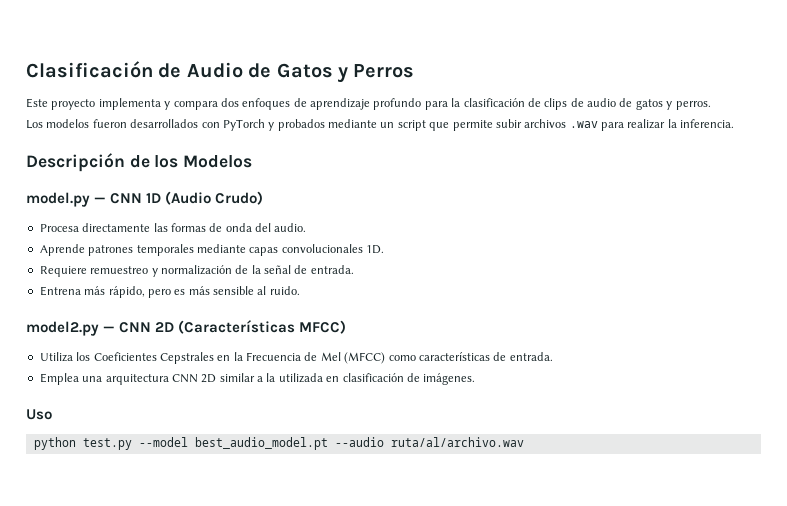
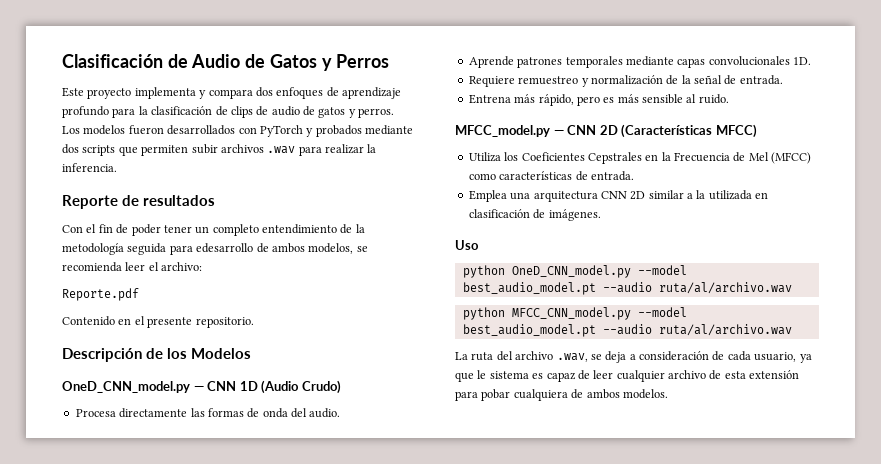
- Los modelos fueron desarrollados con PyTorch y probados mediante un script que permite subir archivos .wav para realizar la inferencia.
+ Los modelos fueron desarrollados con PyTorch y probados mediante dos scripts que permiten subir archivos .wav para realizar la inferencia.
+ Reporte de resultados
+ Con el fin de poder tener un completo entendimiento de la metodología seguida para edesarrollo de ambos modelos, se recomienda leer el archivo:
+ Reporte.pdf
+ Contenido en el presente repositorio.
- model.py — CNN 1D (Audio Crudo)
+ OneD_CNN_model.py — CNN 1D (Audio Crudo)
- model2.py — CNN 2D (Características MFCC)
+ MFCC_model.py — CNN 2D (Características MFCC)
- python test.py --model best_audio_model.pt --audio ruta/al/archivo.wav
+ python OneD_CNN_model.py --model best_audio_model.pt --audio ruta/al/archivo.wav
+ python MFCC_CNN_model.py --model best_audio_model.pt --audio ruta/al/archivo.wav
+ La ruta del archivo .wav, se deja a consideración de cada usuario, ya que le sistema es capaz de leer cualquier archivo de esta extensión para pobar cualquiera de ambos modelos.

